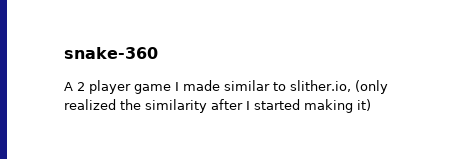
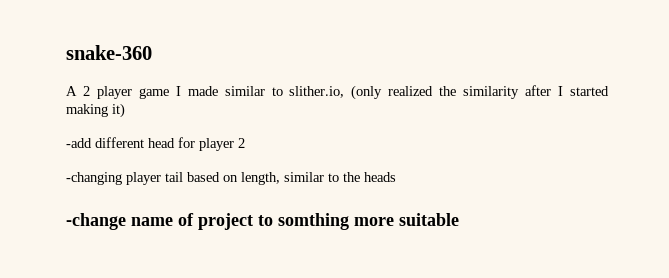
+ -add different head for player 2
+ -changing player tail based on length, similar to the heads
+ -change name of project to somthing more suitable

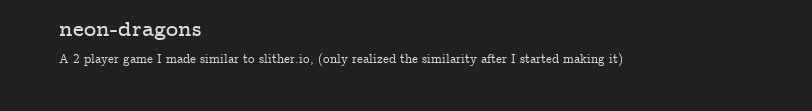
- snake-360
+ neon-dragons
- -add different head for player 2
- -changing player tail based on length, similar to the heads
- -change name of project to somthing more suitable

